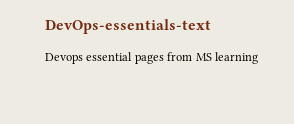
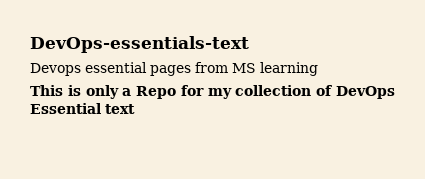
+ This is only a Repo for my collection of DevOps Essential text

